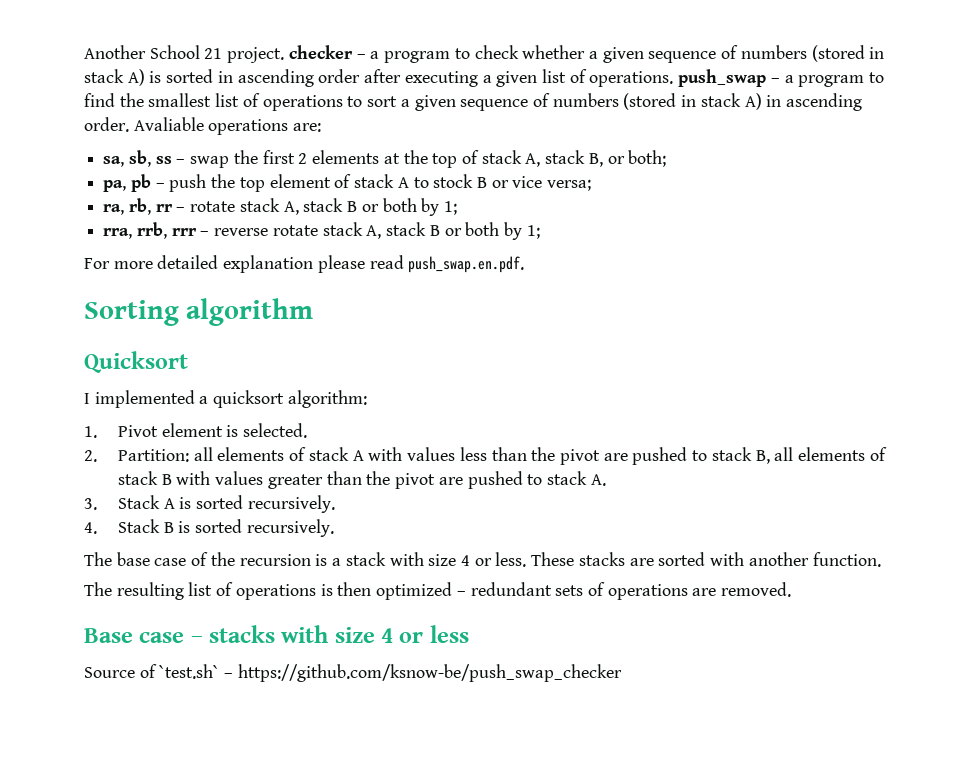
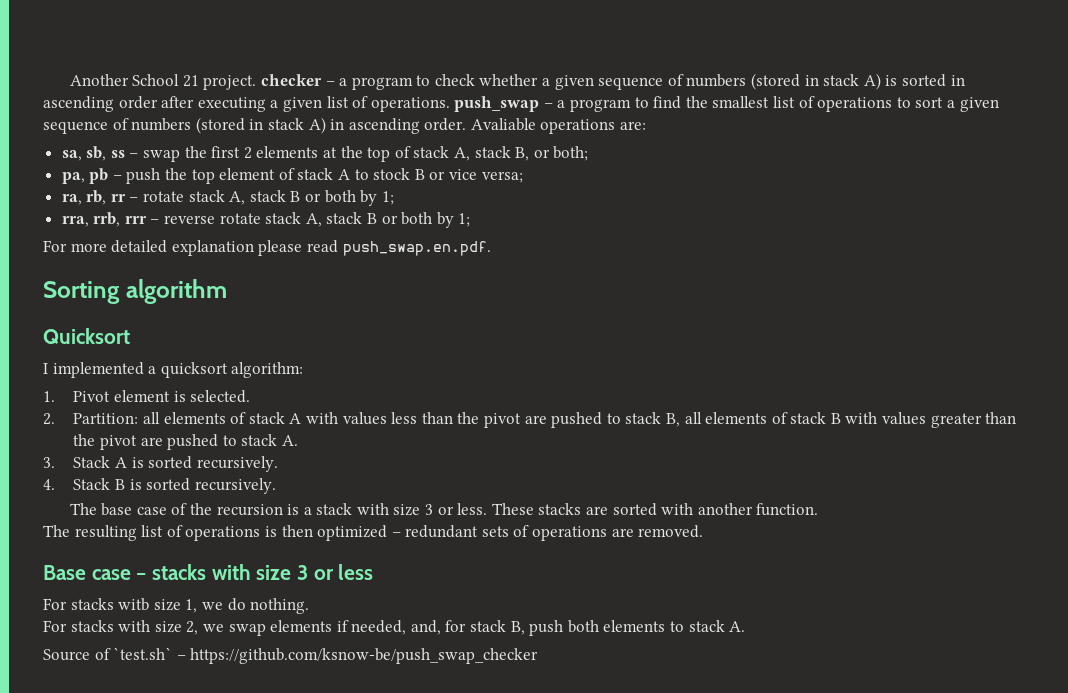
- The base case of the recursion is a stack with size 4 or less.
+ The base case of the recursion is a stack with size 3 or less.
- Base case – stacks with size 4 or less
+ Base case – stacks with size 3 or less
+ For stacks witb size 1, we do nothing.
+ For stacks with size 2, we swap elements if needed, and, for stack B, push both elements to stack A.

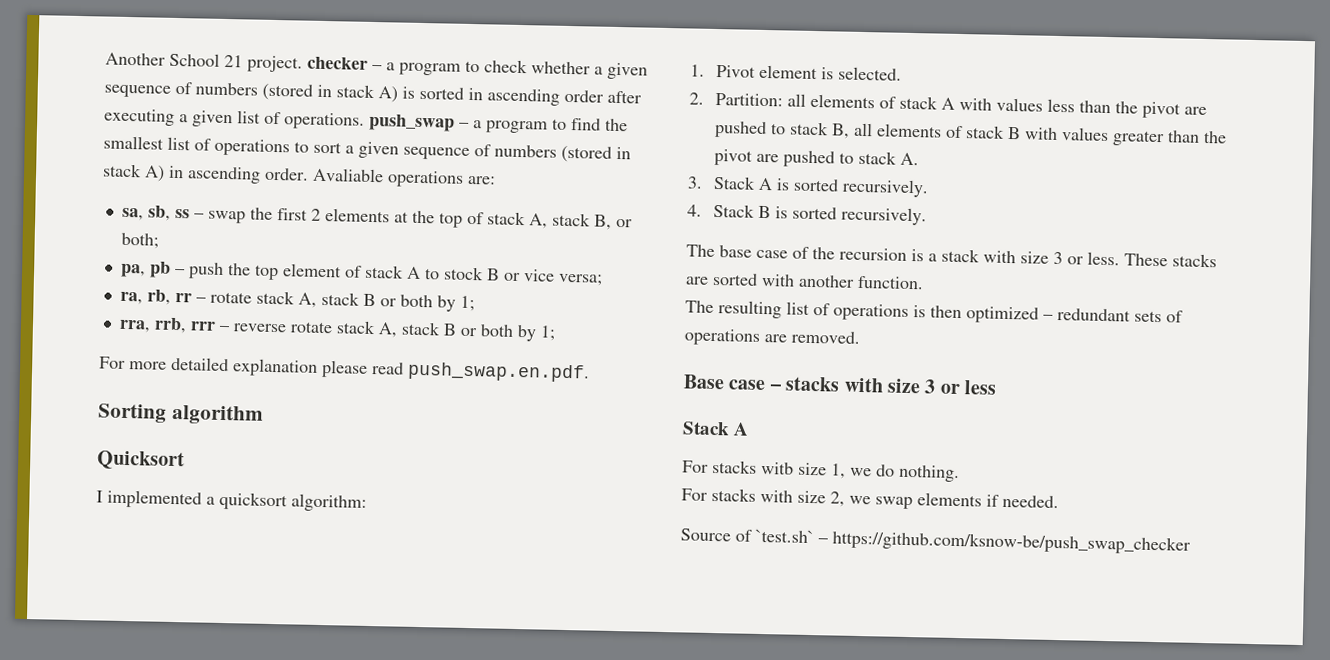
  Base case – stacks with size 3 or less
+ Stack A
- For stacks with size 2, we swap elements if needed, and, for stack B, push both elements to stack A.
+ For stacks with size 2, we swap elements if needed.

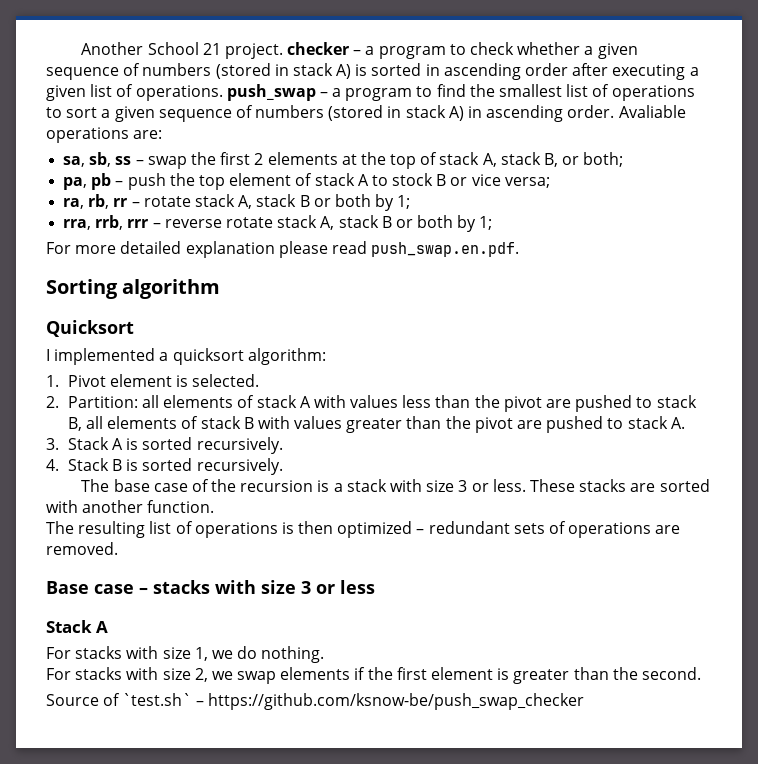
- For stacks witb size 1, we do nothing.
+ For stacks with size 1, we do nothing.
- For stacks with size 2, we swap elements if needed.
+ For stacks with size 2, we swap elements if the first element is greater than the second.

